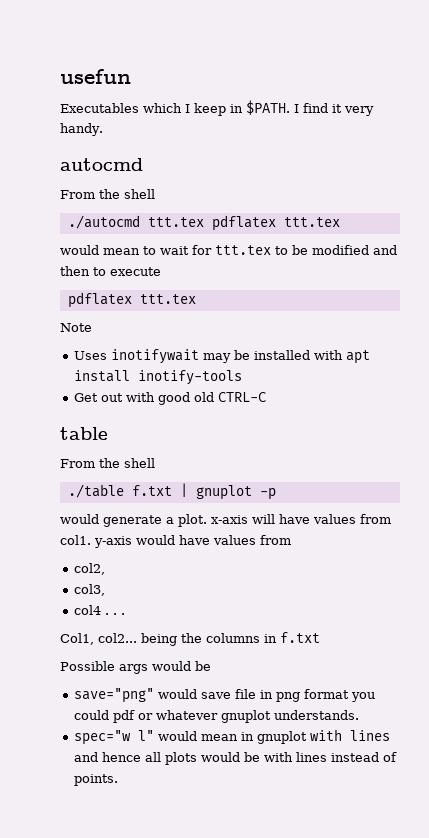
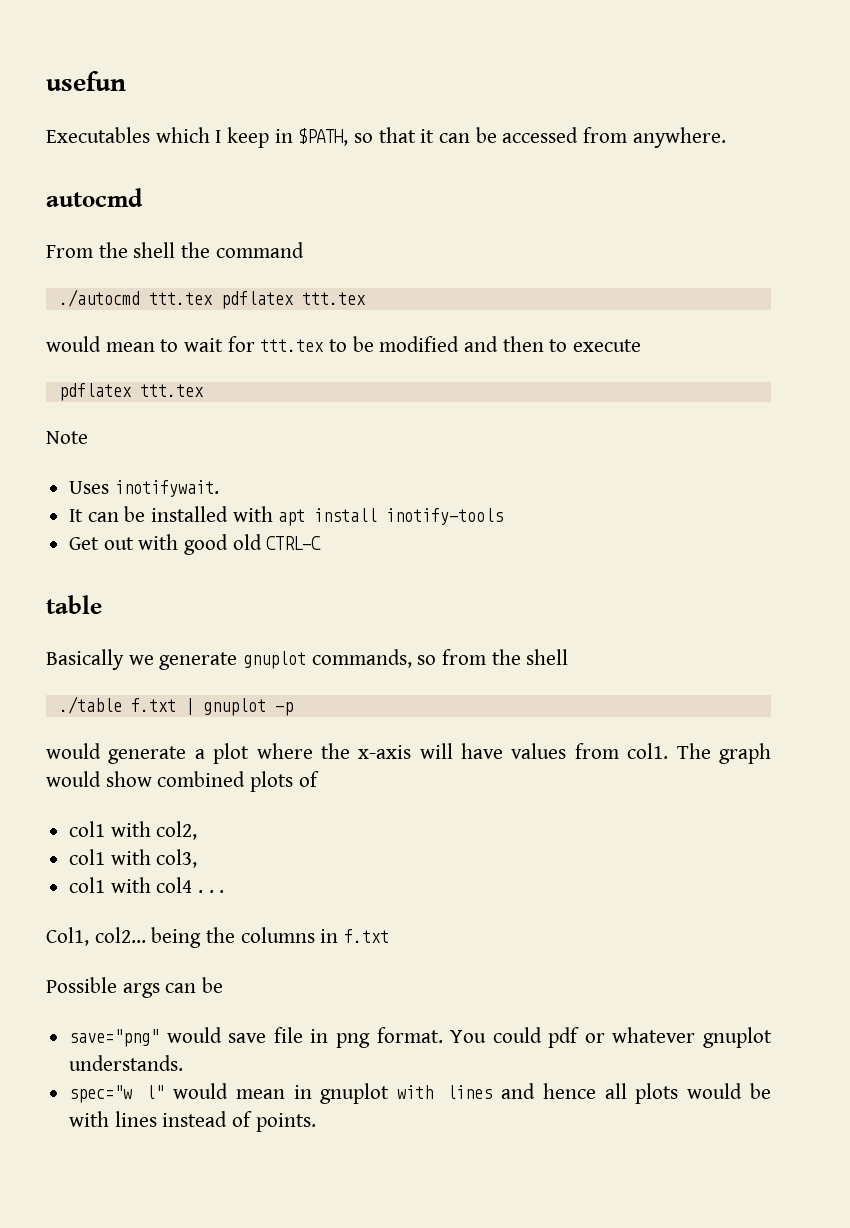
- Executables which I keep in $PATH. I find it very handy.
+ Executables which I keep in $PATH, so that it can be accessed from anywhere.
  autocmd
- From the shell
+ From the shell the command
- Uses inotifywait may be installed with apt install inotify-tools
+ Uses inotifywait.
+ It can be installed with apt install inotify-tools
  table
- From the shell
+ Basically we generate gnuplot commands, so from the shell
- would generate a plot. x-axis will have values from col1. y-axis would have values from
- col2,
+ would generate a plot where the x-axis will have values from col1. The graph would show combined plots of
+ col1 with col2,
- col3,
+ col1 with col3,
- col4 . . .
+ col1 with col4 . . .
- Possible args would be
+ Possible args can be
- save="png" would save file in png format you could pdf or whatever gnuplot understands.
+ save="png" would save file in png format. You could pdf or whatever gnuplot understands.

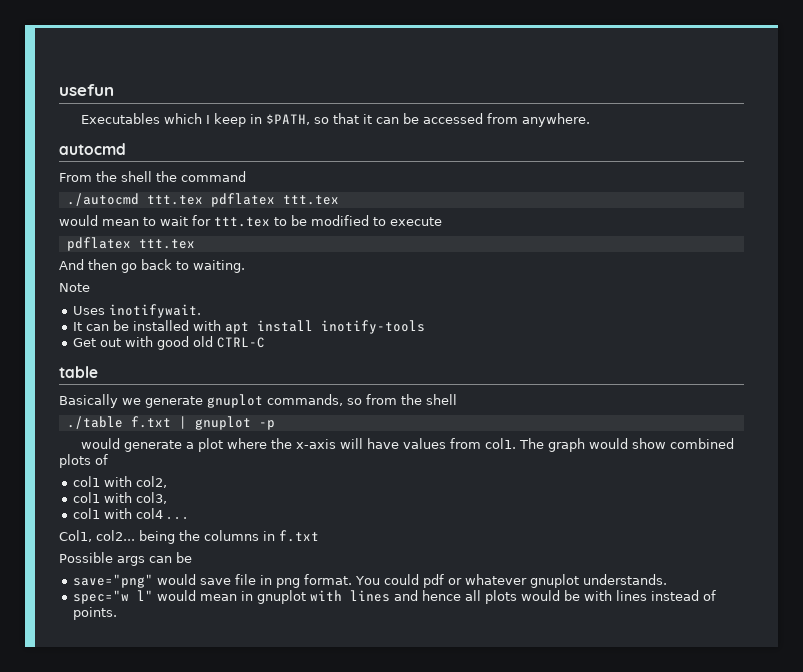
- would mean to wait for ttt.tex to be modified and then to execute
+ would mean to wait for ttt.tex to be modified to execute
+ And then go back to waiting.

